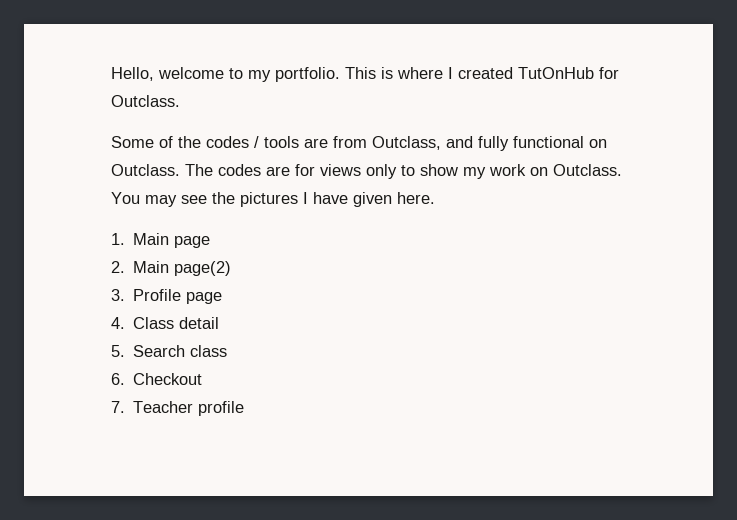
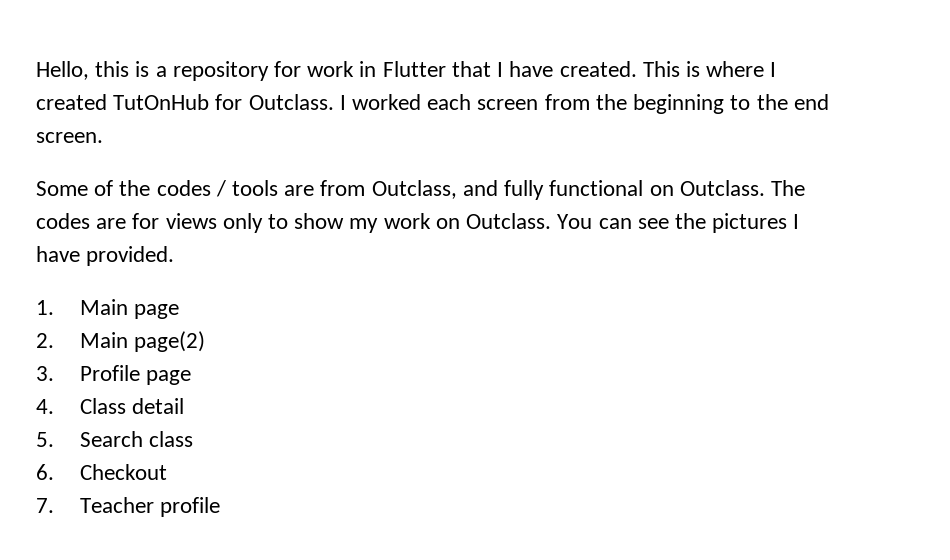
- Hello, welcome to my portfolio.
+ Hello, this is a repository for work in Flutter that I have created.
+ I worked each screen from the beginning to the end screen.
- You may see the pictures I have given here.
+ You can see the pictures I have provided.

